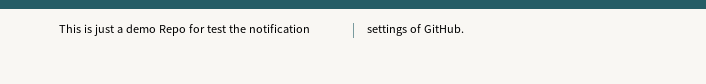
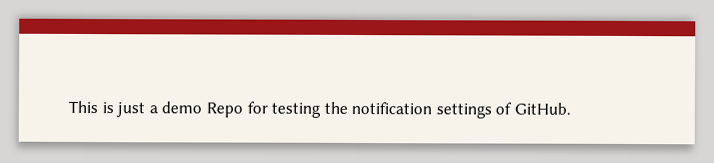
- This is just a demo Repo for test the notification settings of GitHub.
+ This is just a demo Repo for testing the notification settings of GitHub.

